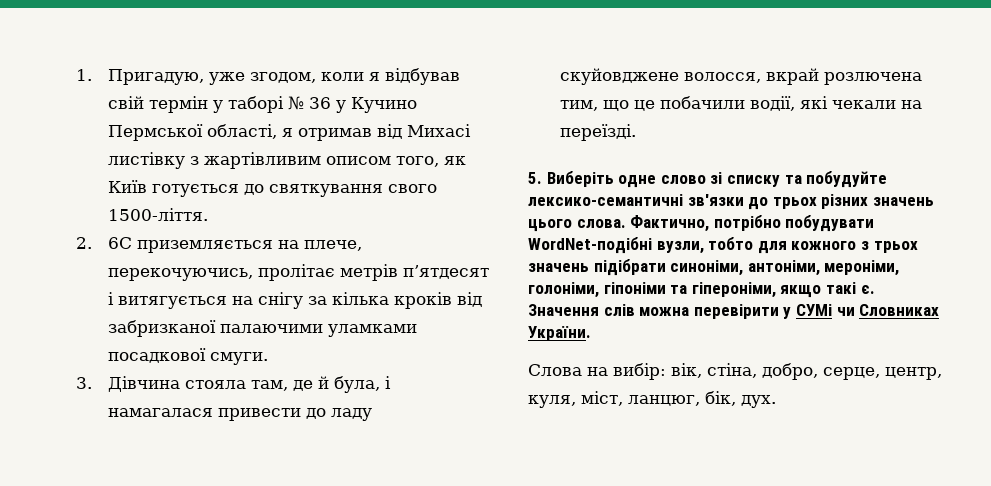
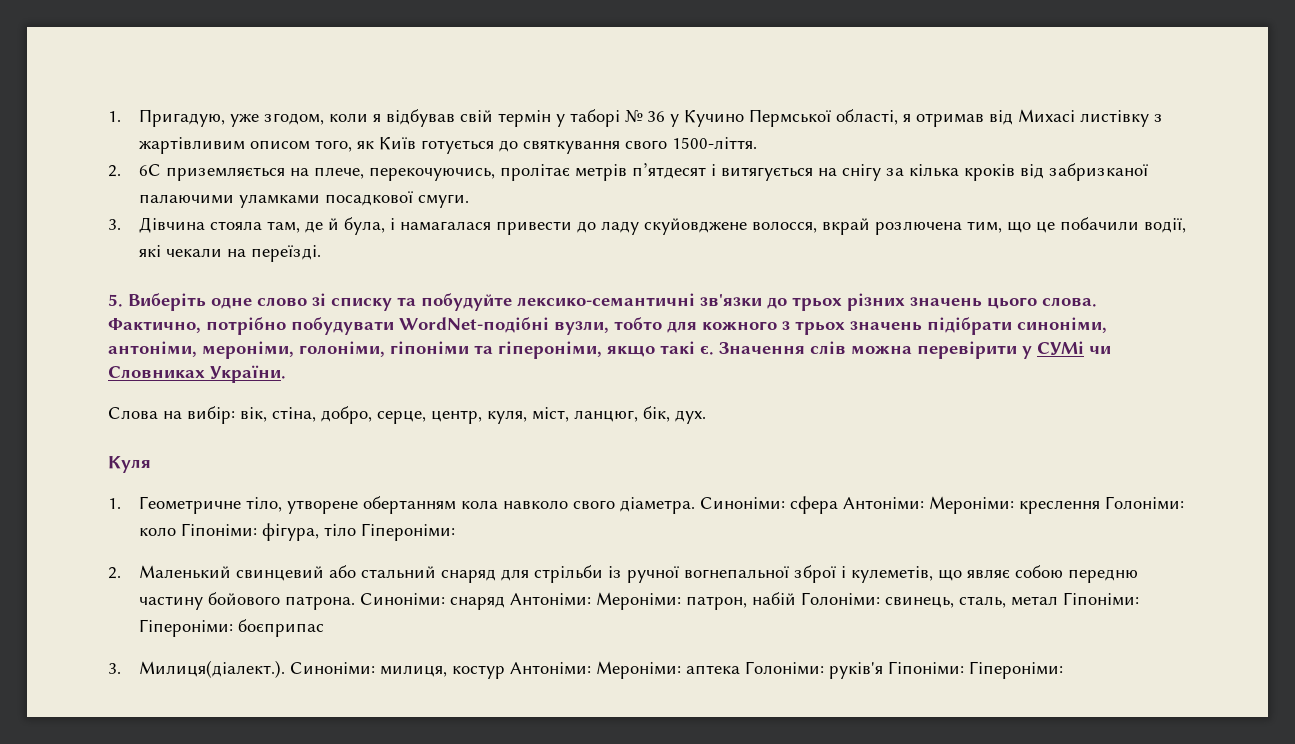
+ Куля
+ 1. Геометричне тіло, утворене обертанням кола навколо свого діаметра. Синоніми: сфера Антоніми: Мероніми: креслення Голоніми: коло Гіпоніми: фігура, тіло Гіпероніми:
+ 2. Маленький свинцевий або стальний снаряд для стрільби із ручної вогнепальної зброї і кулеметів, що являє собою передню частину бойового патрона. Синоніми: снаряд Антоніми: Мероніми: патрон, набій Голоніми: свинець, сталь, метал Гіпоніми: Гіпероніми: боєприпас
+ 3. Милиця(діалект.). Синоніми: милиця, костур Антоніми: Мероніми: аптека Голоніми: руків'я Гіпоніми: Гіпероніми:

